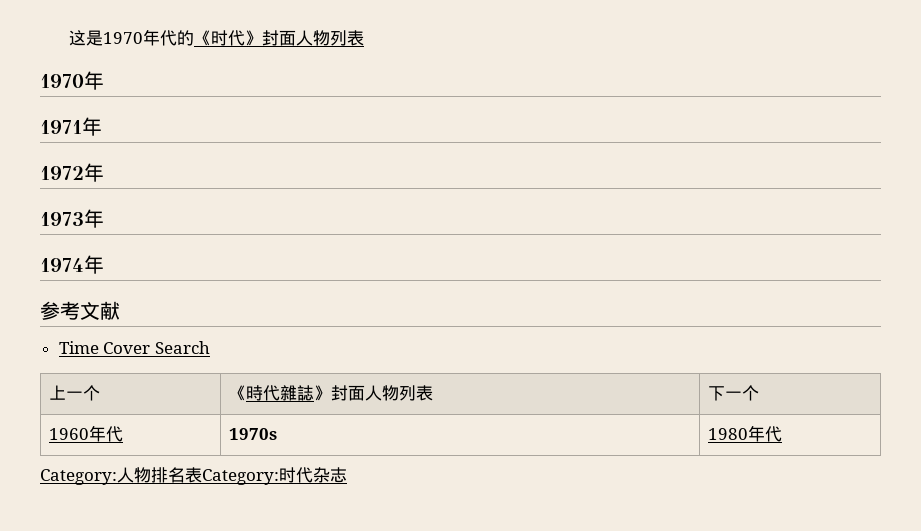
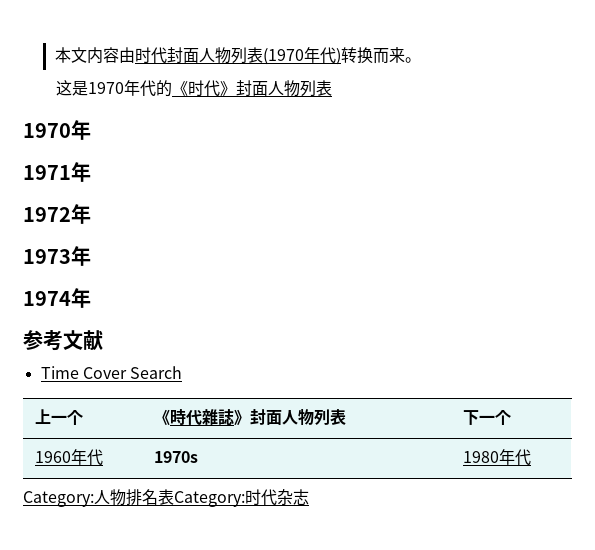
+ 本文内容由时代封面人物列表(1970年代)转换而来。

